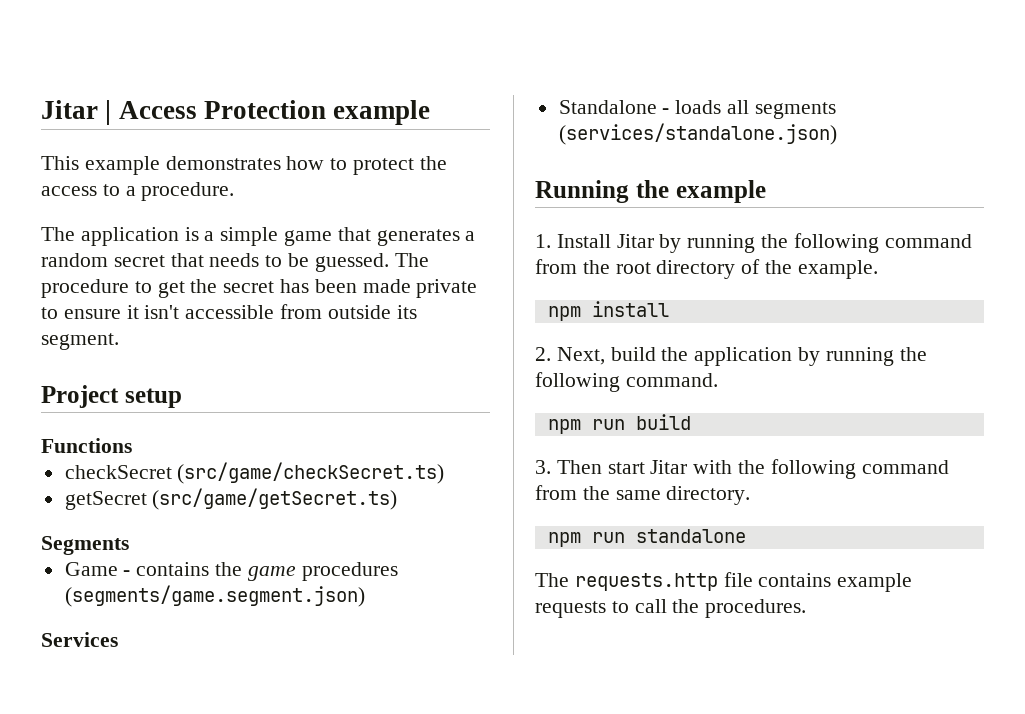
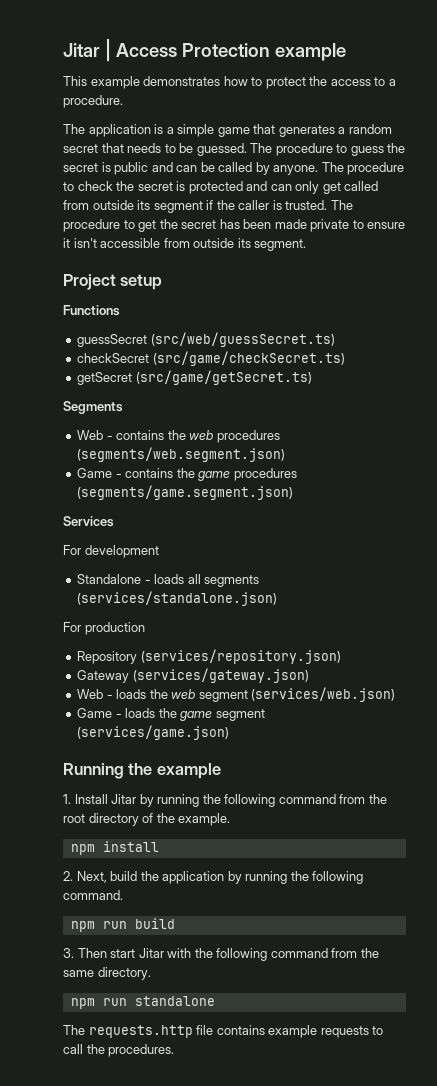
- The procedure to get the secret has been made private to ensure it isn't accessible from outside its segment.
+ The procedure to guess the secret is public and can be called by anyone. The procedure to check the secret is protected and can only get called from outside its segment if the caller is trusted. The procedure to get the secret has been made private to ensure it isn't accessible from outside its segment.
+ guessSecret (src/web/guessSecret.ts)
+ Web - contains the web procedures (segments/web.segment.json)
+ For development
+ For production
+ Repository (services/repository.json)
+ Gateway (services/gateway.json)
+ Web - loads the web segment (services/web.json)
+ Game - loads the game segment (services/game.json)

